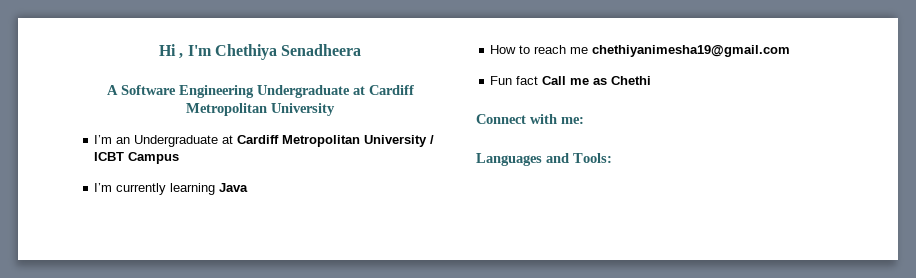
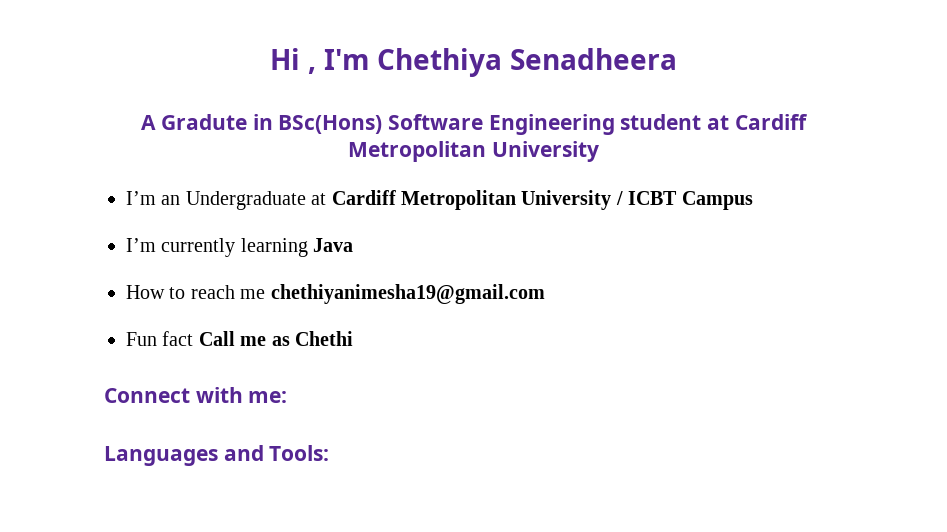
- A Software Engineering Undergraduate at Cardiff Metropolitan University
+ A Gradute in BSc(Hons) Software Engineering student at Cardiff Metropolitan University

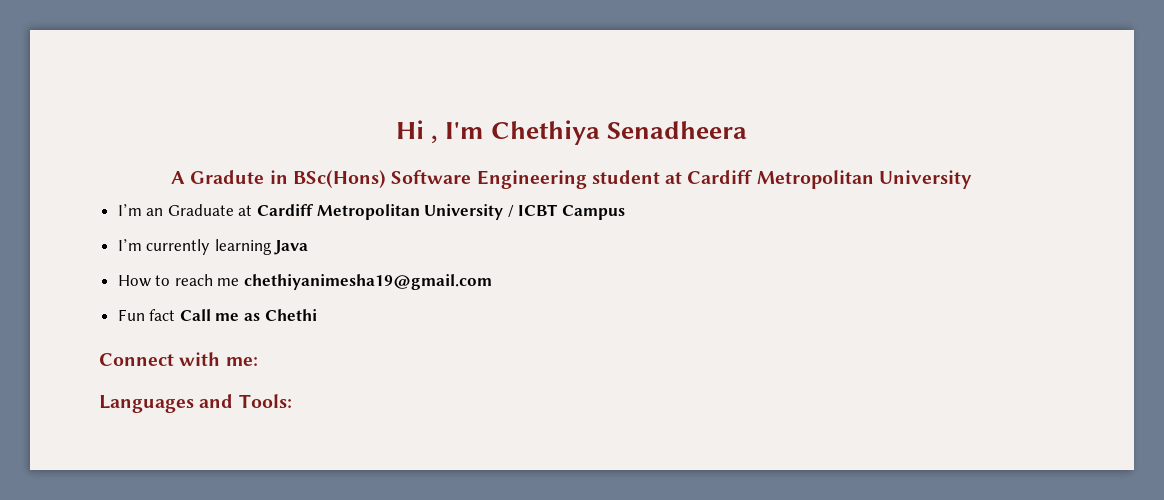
- I’m an Undergraduate at Cardiff Metropolitan University / ICBT Campus
+ I’m an Graduate at Cardiff Metropolitan University / ICBT Campus

